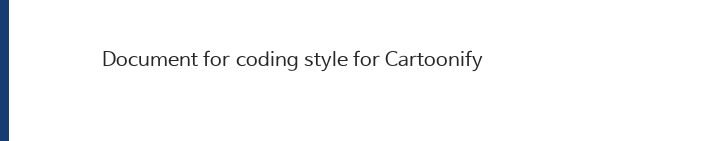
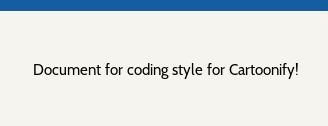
- Document for coding style for Cartoonify
+ Document for coding style for Cartoonify!

